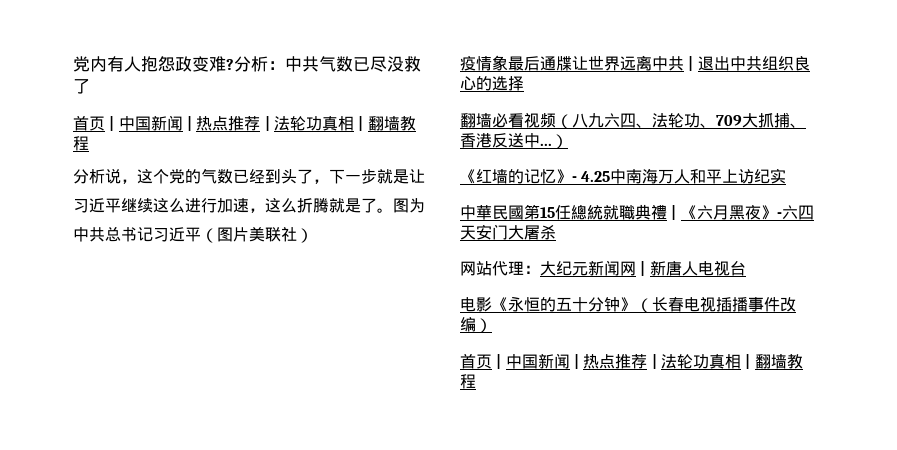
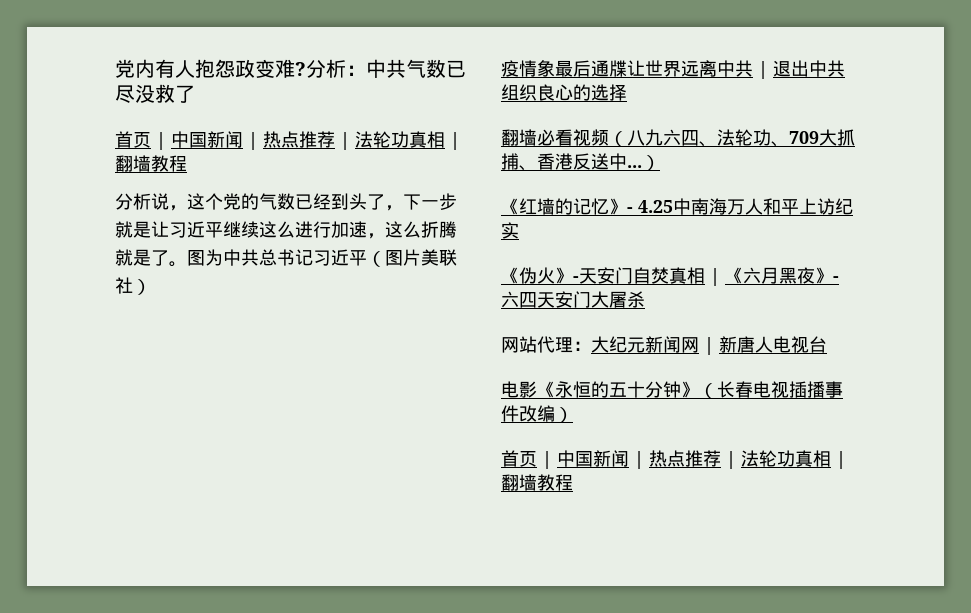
- 中華民國第15任總統就職典禮 | 《六月黑夜》-六四天安门大屠杀
+ 《伪火》-天安门自焚真相 | 《六月黑夜》-六四天安门大屠杀

